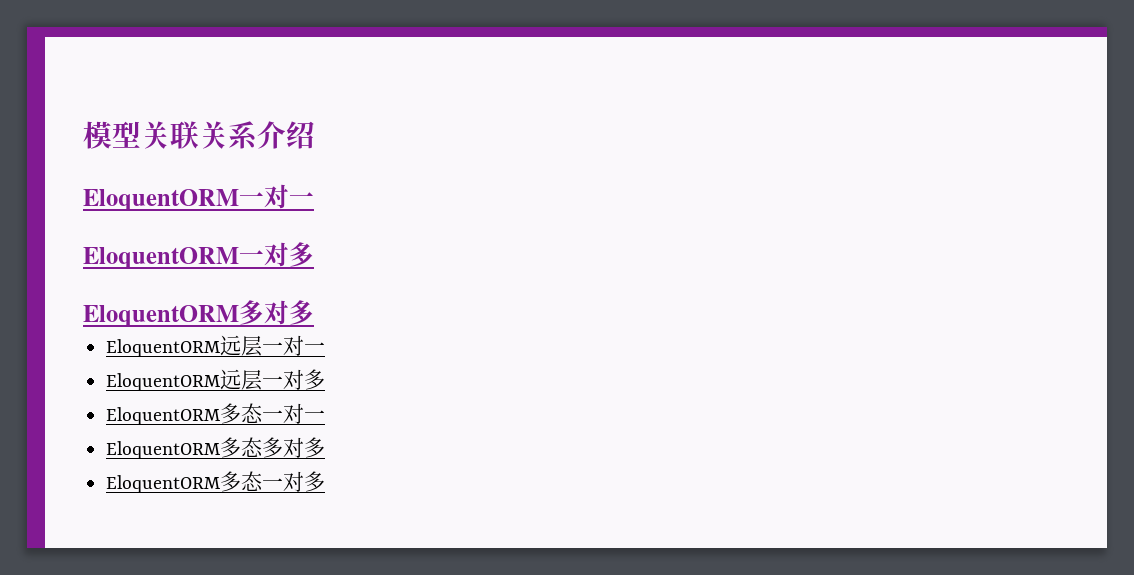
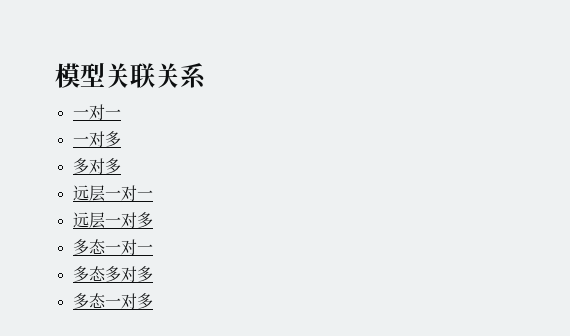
- 模型关联关系介绍
- EloquentORM一对一
- EloquentORM一对多
- EloquentORM多对多
- EloquentORM远层一对一
+ 模型关联关系
+ 一对一
+ 一对多
+ 多对多
+ 远层一对一
- EloquentORM远层一对多
+ 远层一对多
- EloquentORM多态一对一
+ 多态一对一
- EloquentORM多态多对多
+ 多态多对多
- EloquentORM多态一对多
+ 多态一对多

